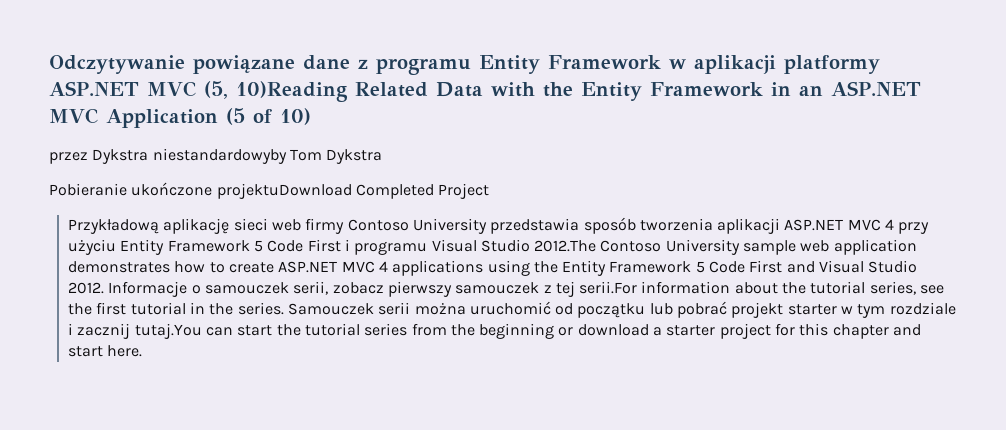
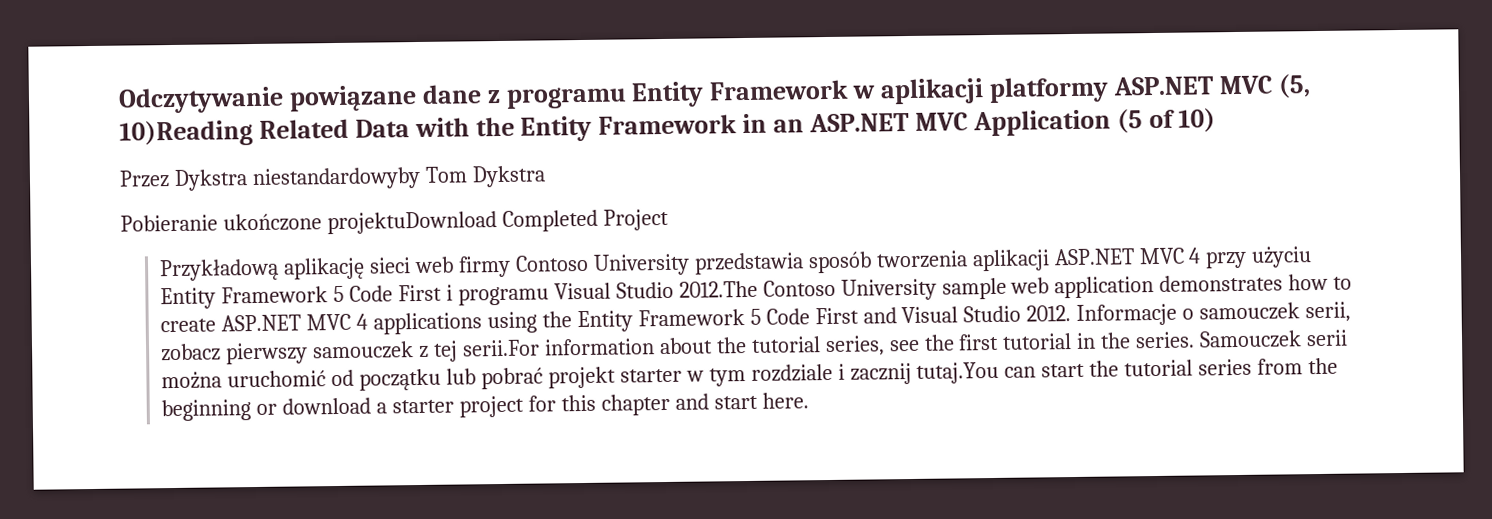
- przez Dykstra niestandardowyby Tom Dykstra
+ Przez Dykstra niestandardowyby Tom Dykstra

